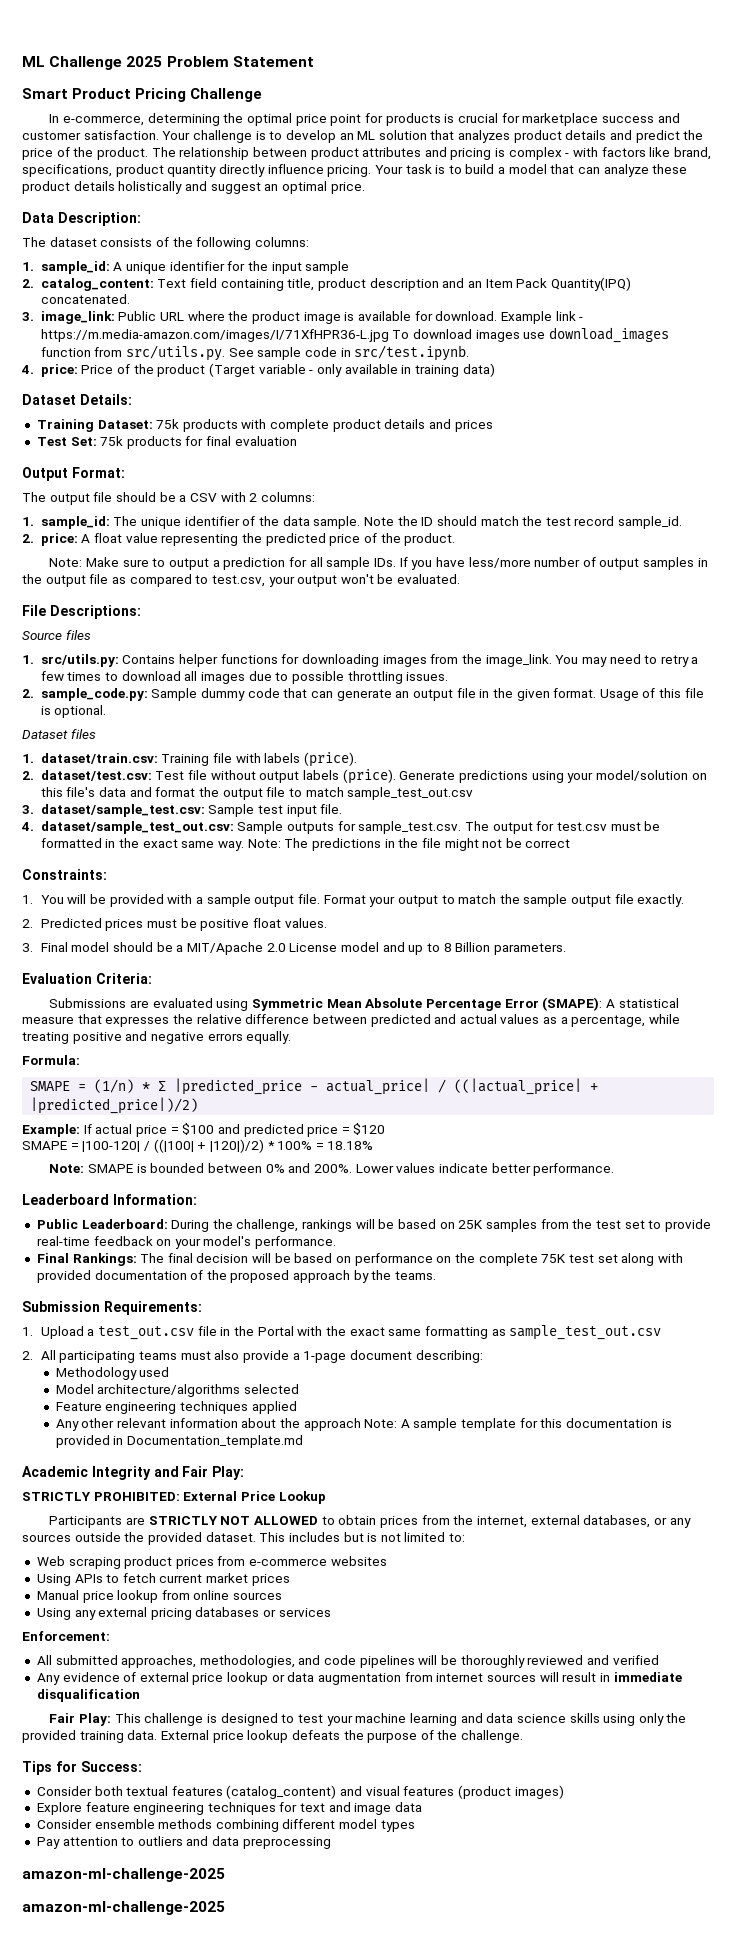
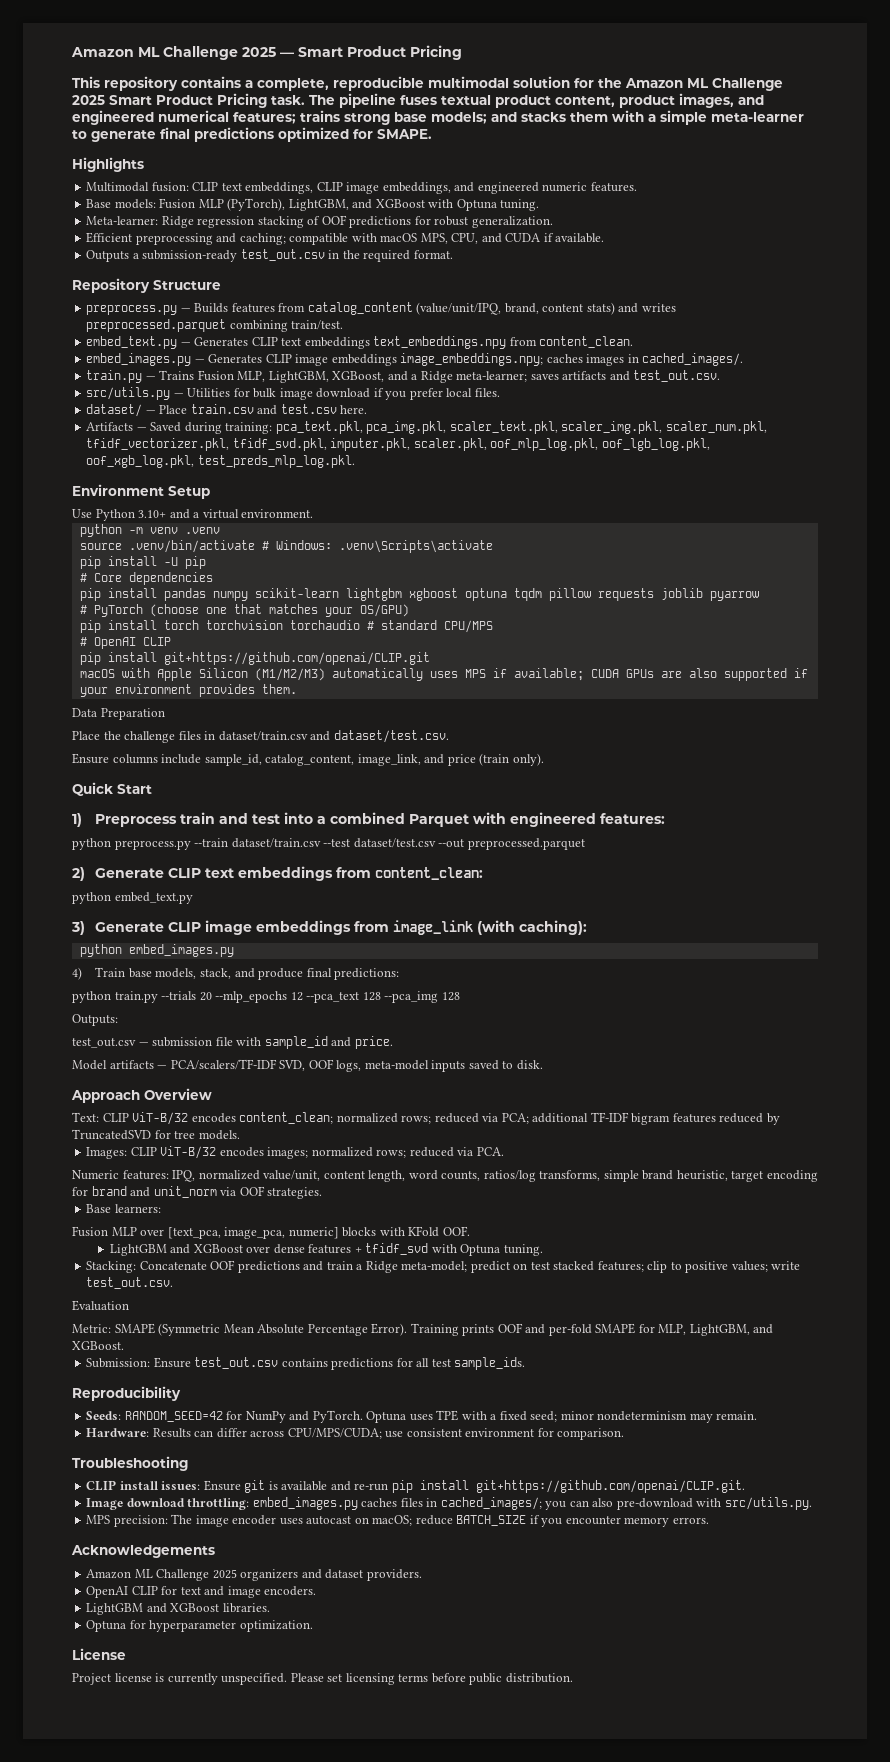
- ML Challenge 2025 Problem Statement
- Smart Product Pricing Challenge
- In e-commerce, determining the optimal price point for products is crucial for marketplace success and customer satisfaction. Your challenge is to develop an ML solution that analyzes product details and predict the price of the product. The relationship between product attributes and pricing is complex - with factors like brand, specifications, product quantity directly influence pricing. Your task is to build a model that can analyze these product details holistically and suggest an optimal price.
- Data Description:
- The dataset consists of the following columns:
- 1. sample_id: A unique identifier for the input sample
- 2. catalog_content: Text field containing title, product description and an Item Pack Quantity(IPQ) concatenated.
- 3. image_link: Public URL where the product image is available for download. Example link - https://m.media-amazon.com/images/I/71XfHPR36-L.jpg To download images use download_images function from src/utils.py. See sample code in src/test.ipynb.
- 4. price: Price of the product (Target variable - only available in training data)
- Dataset Details:
- Training Dataset: 75k products with complete product details and prices
- Test Set: 75k products for final evaluation
- Output Format:
- The output file should be a CSV with 2 columns:
- 1. sample_id: The unique identifier of the data sample. Note the ID should match the test record sample_id.
- 2. price: A float value representing the predicted price of the product.
- Note: Make sure to output a prediction for all sample IDs. If you have less/more number of output samples in the output file as compared to test.csv, your output won't be evaluated.
- File Descriptions:
- Source files
- 1. src/utils.py: Contains helper functions for downloading images from the image_link. You may need to retry a few times to download all images due to possible throttling issues.
- 2. sample_code.py: Sample dummy code that can generate an output file in the given format. Usage of this file is optional.
- Dataset files
- 1. dataset/train.csv: Training file with labels (price).
- 2. dataset/test.csv: Test file without output labels (price). Generate predictions using your model/solution on this file's data and format the output file to match sample_test_out.csv
- 3. dataset/sample_test.csv: Sample test input file.
- 4. dataset/sample_test_out.csv: Sample outputs for sample_test.csv. The output for test.csv must be formatted in the exact same way. Note: The predictions in the file might not be correct
- Constraints:
- 1. You will be provided with a sample output file. Format your output to match the sample output file exactly.
- 2. Predicted prices must be positive float values.
- 3. Final model should be a MIT/Apache 2.0 License model and up to 8 Billion parameters.
- Evaluation Criteria:
- Submissions are evaluated using Symmetric Mean Absolute Percentage Error (SMAPE): A statistical measure that expresses the relative difference between predicted and actual values as a percentage, while treating positive and negative errors equally.
- Formula:
- SMAPE = (1/n) * Σ |predicted_price - actual_price| / ((|actual_price| + |predicted_price|)/2)
- Example: If actual price = $100 and predicted price = $120
- SMAPE = |100-120| / ((|100| + |120|)/2) * 100% = 18.18%
- Note: SMAPE is bounded between 0% and 200%. Lower values indicate better performance.
- Leaderboard Information:
- Public Leaderboard: During the challenge, rankings will be based on 25K samples from the test set to provide real-time feedback on your model's performance.
- Final Rankings: The final decision will be based on performance on the complete 75K test set along with provided documentation of the proposed approach by the teams.
- Submission Requirements:
- 1. Upload a test_out.csv file in the Portal with the exact same formatting as sample_test_out.csv
- 2. All participating teams must also provide a 1-page document describing:
- Methodology used
- Model architecture/algorithms selected
- Feature engineering techniques applied
- Any other relevant information about the approach Note: A sample template for this documentation is provided in Documentation_template.md
- Academic Integrity and Fair Play:
- STRICTLY PROHIBITED: External Price Lookup
- Participants are STRICTLY NOT ALLOWED to obtain prices from the internet, external databases, or any sources outside the provided dataset. This includes but is not limited to:
- Web scraping product prices from e-commerce websites
- Using APIs to fetch current market prices
- Manual price lookup from online sources
- Using any external pricing databases or services
- Enforcement:
- All submitted approaches, methodologies, and code pipelines will be thoroughly reviewed and verified
- Any evidence of external price lookup or data augmentation from internet sources will result in immediate disqualification
- Fair Play: This challenge is designed to test your machine learning and data science skills using only the provided training data. External price lookup defeats the purpose of the challenge.
- Tips for Success:
- Consider both textual features (catalog_content) and visual features (product images)
- Explore feature engineering techniques for text and image data
- Consider ensemble methods combining different model types
- Pay attention to outliers and data preprocessing
- amazon-ml-challenge-2025
- amazon-ml-challenge-2025
+ Amazon ML Challenge 2025 — Smart Product Pricing
+ This repository contains a complete, reproducible multimodal solution for the Amazon ML Challenge 2025 Smart Product Pricing task. The pipeline fuses textual product content, product images, and engineered numerical features; trains strong base models; and stacks them with a simple meta-learner to generate final predictions optimized for SMAPE.
+ Highlights
+ Multimodal fusion: CLIP text embeddings, CLIP image embeddings, and engineered numeric features.
+ Base models: Fusion MLP (PyTorch), LightGBM, and XGBoost with Optuna tuning.
+ Meta-learner: Ridge regression stacking of OOF predictions for robust generalization.
+ Efficient preprocessing and caching; compatible with macOS MPS, CPU, and CUDA if available.
+ Outputs a submission-ready test_out.csv in the required format.
+ Repository Structure
+ preprocess.py — Builds features from catalog_content (value/unit/IPQ, brand, content stats) and writes preprocessed.parquet combining train/test.
+ embed_text.py — Generates CLIP text embeddings text_embeddings.npy from content_clean.
+ embed_images.py — Generates CLIP image embeddings image_embeddings.npy; caches images in cached_images/.
+ train.py — Trains Fusion MLP, LightGBM, XGBoost, and a Ridge meta-learner; saves artifacts and test_out.csv.
+ src/utils.py — Utilities for bulk image download if you prefer local files.
+ dataset/ — Place train.csv and test.csv here.
+ Artifacts — Saved during training: pca_text.pkl, pca_img.pkl, scaler_text.pkl, scaler_img.pkl, scaler_num.pkl, tfidf_vectorizer.pkl, tfidf_svd.pkl, imputer.pkl, scaler.pkl, oof_mlp_log.pkl, oof_lgb_log.pkl, oof_xgb_log.pkl, test_preds_mlp_log.pkl.
+ Environment Setup
+ Use Python 3.10+ and a virtual environment.
+ python -m venv .venv
+ source .venv/bin/activate # Windows: .venv\Scripts\activate
+ pip install -U pip
+ # Core dependencies
+ pip install pandas numpy scikit-learn lightgbm xgboost optuna tqdm pillow requests joblib pyarrow
+ # PyTorch (choose one that matches your OS/GPU)
+ pip install torch torchvision torchaudio # standard CPU/MPS
+ # OpenAI CLIP
+ pip install git+https://github.com/openai/CLIP.git
+ macOS with Apple Silicon (M1/M2/M3) automatically uses MPS if available; CUDA GPUs are also supported if your environment provides them.
+ Data Preparation
+ Place the challenge files in dataset/train.csv and dataset/test.csv.
+ Ensure columns include sample_id, catalog_content, image_link, and price (train only).
+ Quick Start
+ 1) Preprocess train and test into a combined Parquet with engineered features:
+ python preprocess.py --train dataset/train.csv --test dataset/test.csv --out preprocessed.parquet
+ 2) Generate CLIP text embeddings from content_clean:
+ python embed_text.py
+ 3) Generate CLIP image embeddings from image_link (with caching):
+ python embed_images.py
+ 4) Train base models, stack, and produce final predictions:
+ python train.py --trials 20 --mlp_epochs 12 --pca_text 128 --pca_img 128
+ Outputs:
+ test_out.csv — submission file with sample_id and price.
+ Model artifacts — PCA/scalers/TF-IDF SVD, OOF logs, meta-model inputs saved to disk.
+ Approach Overview
+ Text: CLIP ViT-B/32 encodes content_clean; normalized rows; reduced via PCA; additional TF-IDF bigram features reduced by TruncatedSVD for tree models.
+ Images: CLIP ViT-B/32 encodes images; normalized rows; reduced via PCA.
+ Numeric features: IPQ, normalized value/unit, content length, word counts, ratios/log transforms, simple brand heuristic, target encoding for brand and unit_norm via OOF strategies.
+ Base learners:
+ Fusion MLP over [text_pca, image_pca, numeric] blocks with KFold OOF.
+ LightGBM and XGBoost over dense features + tfidf_svd with Optuna tuning.
+ Stacking: Concatenate OOF predictions and train a Ridge meta‑model; predict on test stacked features; clip to positive values; write test_out.csv.
+ Evaluation
+ Metric: SMAPE (Symmetric Mean Absolute Percentage Error). Training prints OOF and per‑fold SMAPE for MLP, LightGBM, and XGBoost.
+ Submission: Ensure test_out.csv contains predictions for all test sample_ids.
+ Reproducibility
+ Seeds: RANDOM_SEED=42 for NumPy and PyTorch. Optuna uses TPE with a fixed seed; minor nondeterminism may remain.
+ Hardware: Results can differ across CPU/MPS/CUDA; use consistent environment for comparison.
+ Troubleshooting
+ CLIP install issues: Ensure git is available and re‑run pip install git+https://github.com/openai/CLIP.git.
+ Image download throttling: embed_images.py caches files in cached_images/; you can also pre-download with src/utils.py.
+ MPS precision: The image encoder uses autocast on macOS; reduce BATCH_SIZE if you encounter memory errors.
+ Acknowledgements
+ Amazon ML Challenge 2025 organizers and dataset providers.
+ OpenAI CLIP for text and image encoders.
+ LightGBM and XGBoost libraries.
+ Optuna for hyperparameter optimization.
+ License
+ Project license is currently unspecified. Please set licensing terms before public distribution.

